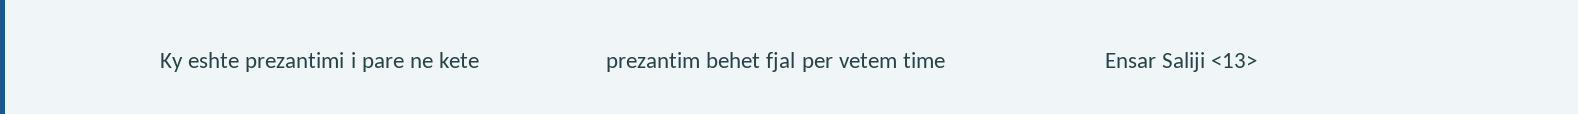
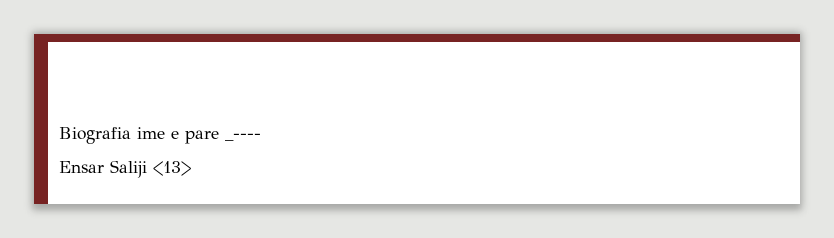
- Ky eshte prezantimi i pare ne kete prezantim behet fjal per vetem time
+ Biografia ime e pare _----

